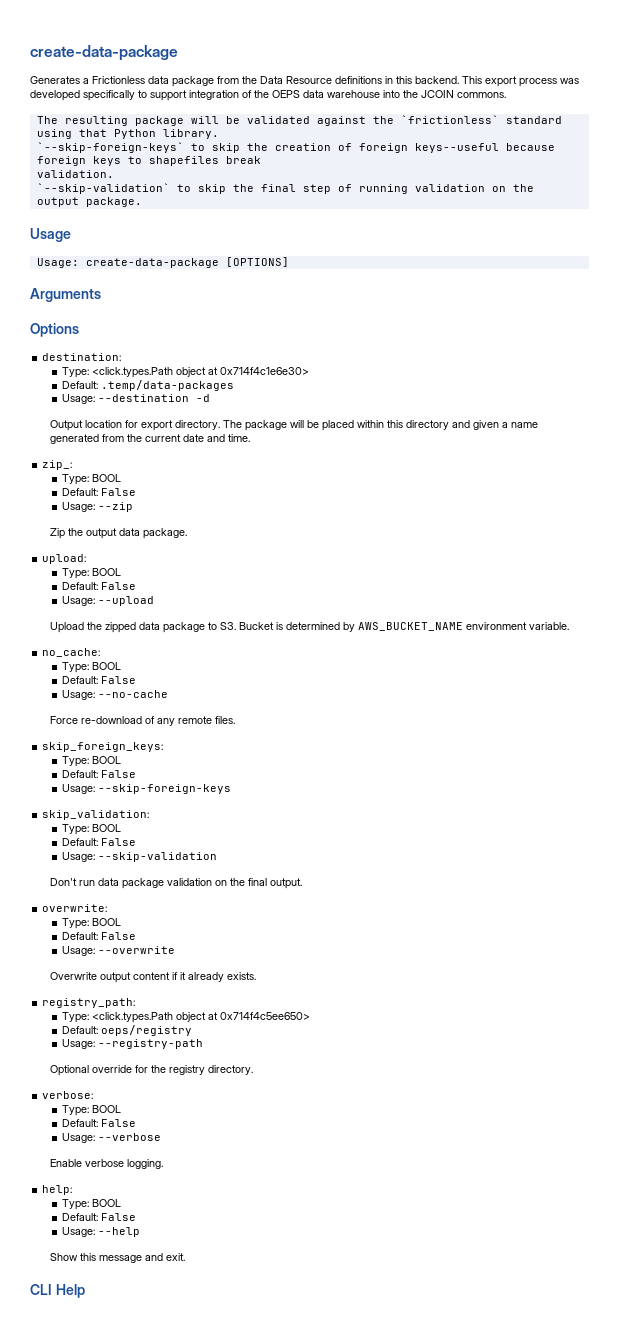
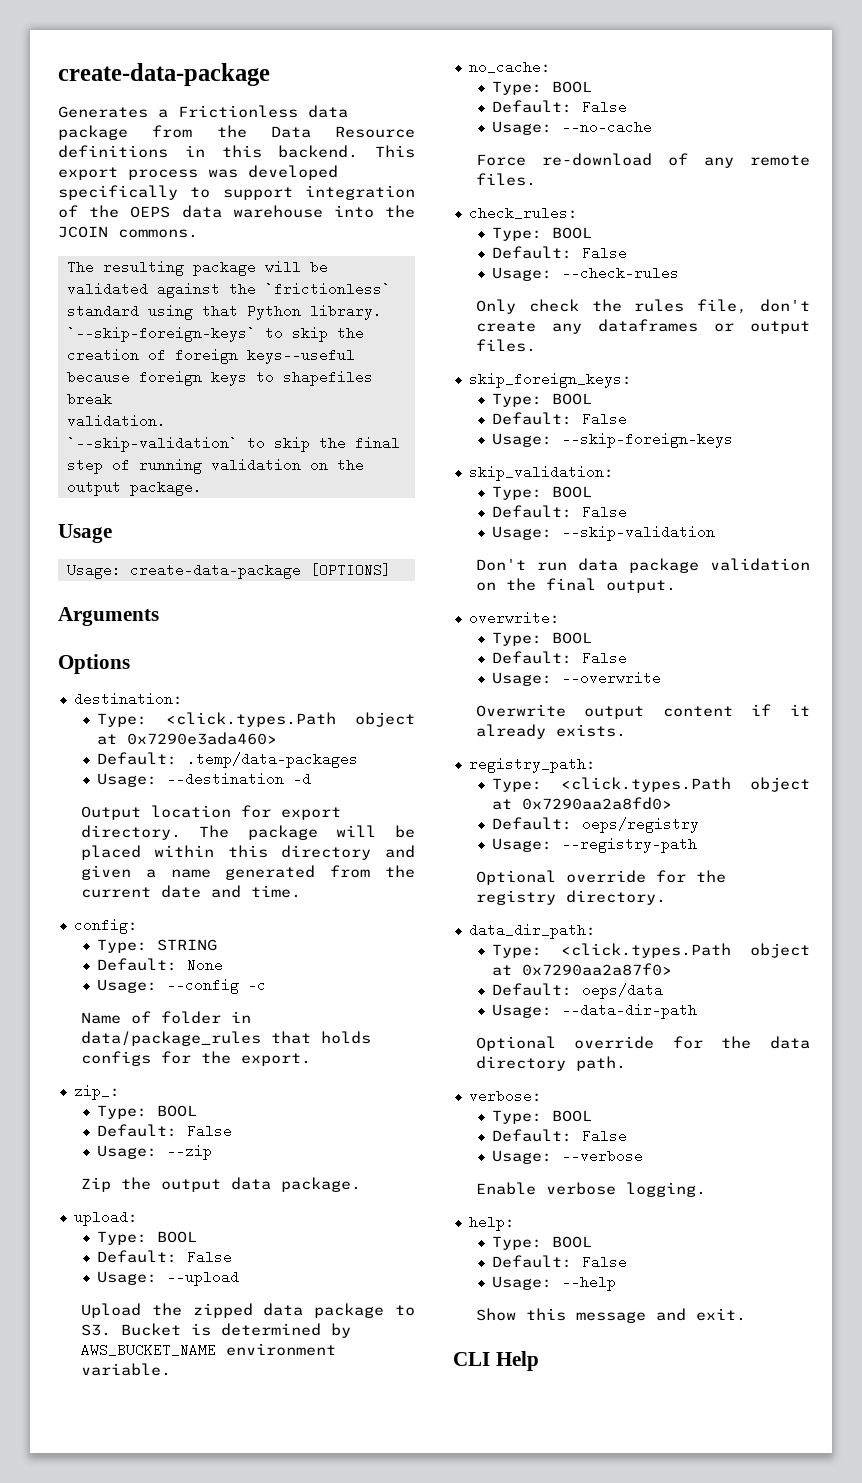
- Type: <click.types.Path object at 0x714f4c1e6e30>
+ Type: <click.types.Path object at 0x7290e3ada460>
+ config:
+ Type: STRING
+ Default: None
+ Usage: --config -c
+ Name of folder in data/package_rules that holds configs for the export.
+ check_rules:
+ Type: BOOL
+ Default: False
+ Usage: --check-rules
+ Only check the rules file, don't create any dataframes or output files.
- Type: <click.types.Path object at 0x714f4c5ee650>
+ Type: <click.types.Path object at 0x7290aa2a8fd0>
+ data_dir_path:
+ Type: <click.types.Path object at 0x7290aa2a87f0>
+ Default: oeps/data
+ Usage: --data-dir-path
+ Optional override for the data directory path.

